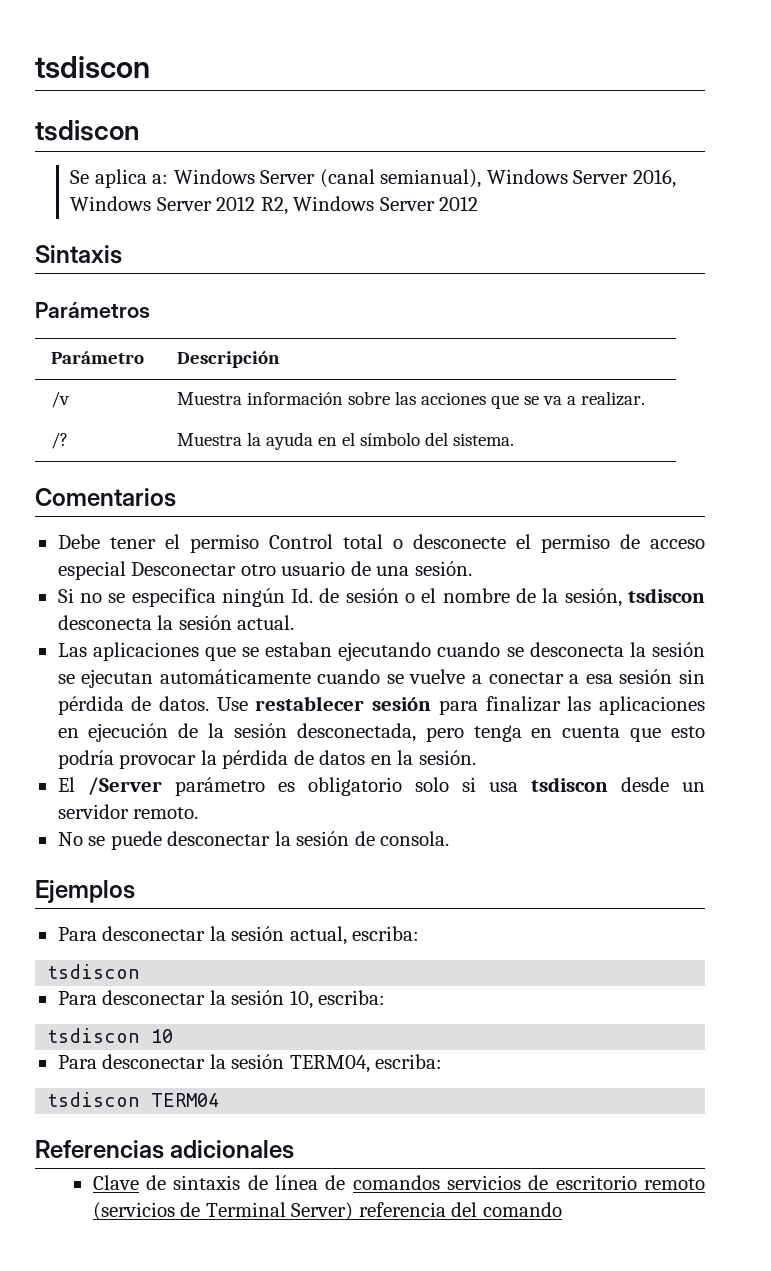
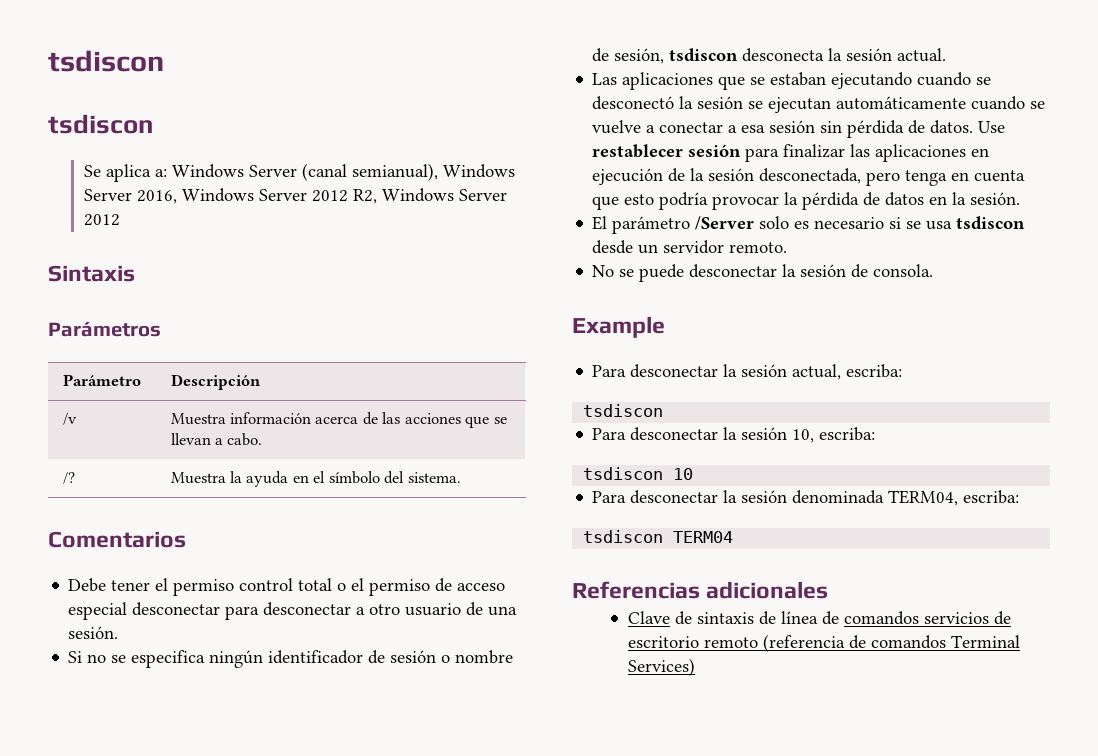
- /v | Muestra información sobre las acciones que se va a realizar.
+ /v | Muestra información acerca de las acciones que se llevan a cabo.
- Debe tener el permiso Control total o desconecte el permiso de acceso especial Desconectar otro usuario de una sesión.
+ Debe tener el permiso control total o el permiso de acceso especial desconectar para desconectar a otro usuario de una sesión.
- Si no se especifica ningún Id. de sesión o el nombre de la sesión, tsdiscon desconecta la sesión actual.
+ Si no se especifica ningún identificador de sesión o nombre de sesión, tsdiscon desconecta la sesión actual.
- Las aplicaciones que se estaban ejecutando cuando se desconecta la sesión se ejecutan automáticamente cuando se vuelve a conectar a esa sesión sin pérdida de datos.
+ Las aplicaciones que se estaban ejecutando cuando se desconectó la sesión se ejecutan automáticamente cuando se vuelve a conectar a esa sesión sin pérdida de datos.
- El /Server parámetro es obligatorio solo si usa tsdiscon desde un servidor remoto.
+ El parámetro /Server solo es necesario si se usa tsdiscon desde un servidor remoto.
- Ejemplos
+ Example
- Para desconectar la sesión TERM04, escriba:
+ Para desconectar la sesión denominada TERM04, escriba:
- Clave de sintaxis de línea de comandos servicios de escritorio remoto (servicios de Terminal Server) referencia del comando
+ Clave de sintaxis de línea de comandos servicios de escritorio remoto (referencia de comandos Terminal Services)

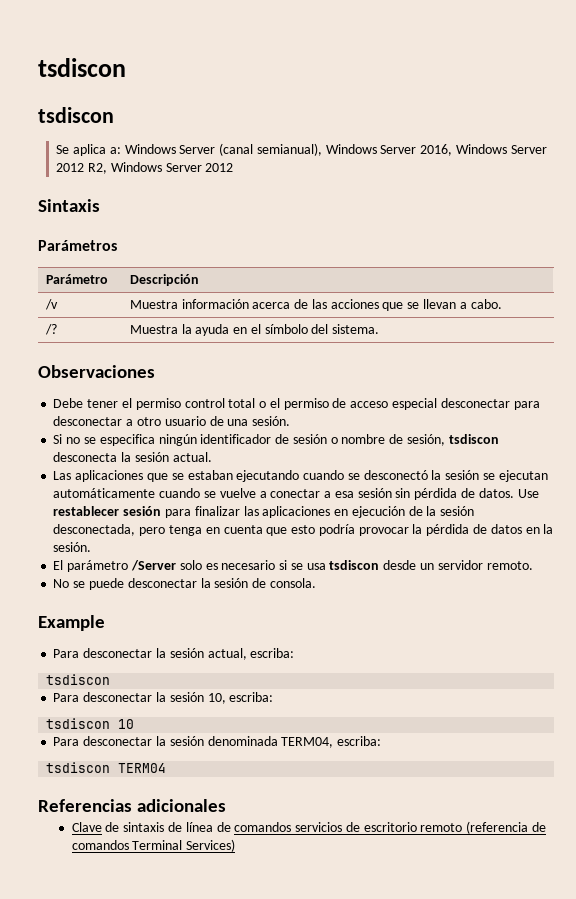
- Comentarios
+ Observaciones

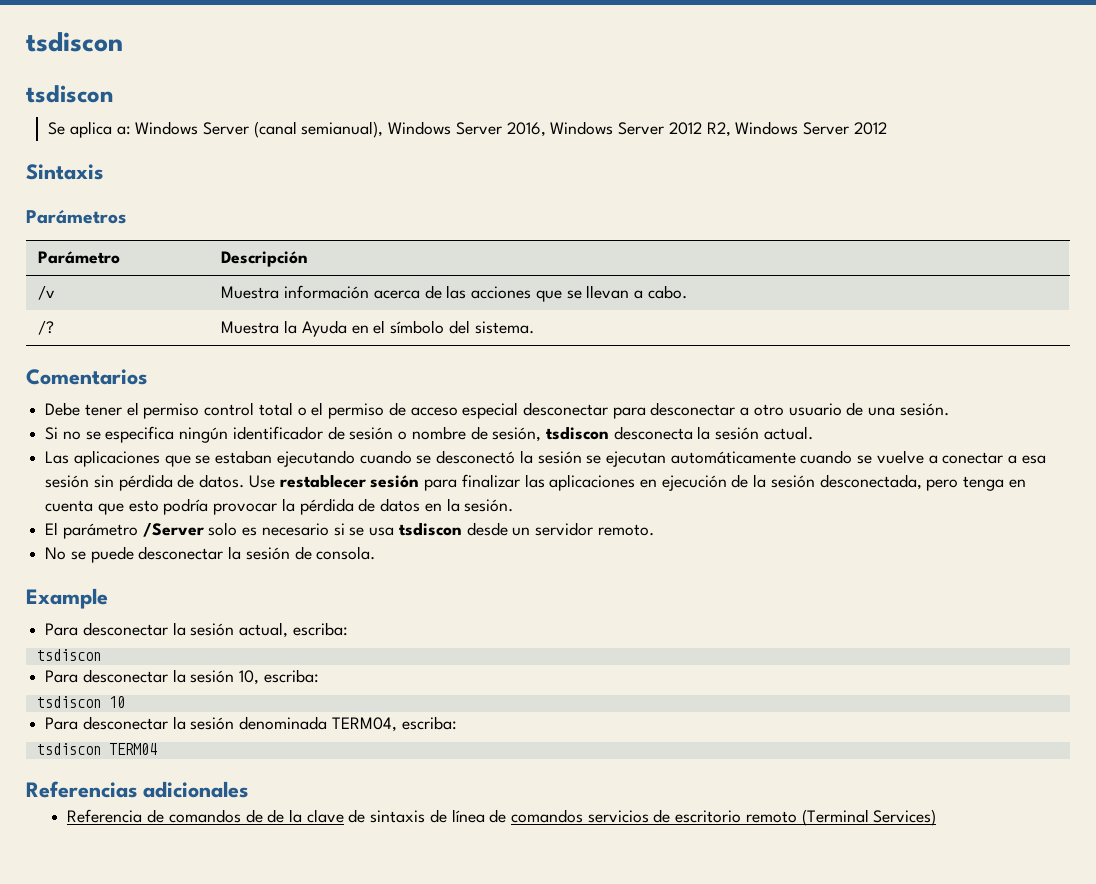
- /? | Muestra la ayuda en el símbolo del sistema.
+ /? | Muestra la Ayuda en el símbolo del sistema.
- Observaciones
+ Comentarios
- Clave de sintaxis de línea de comandos servicios de escritorio remoto (referencia de comandos Terminal Services)
+ Referencia de comandos de de la clave de sintaxis de línea de comandos servicios de escritorio remoto (Terminal Services)

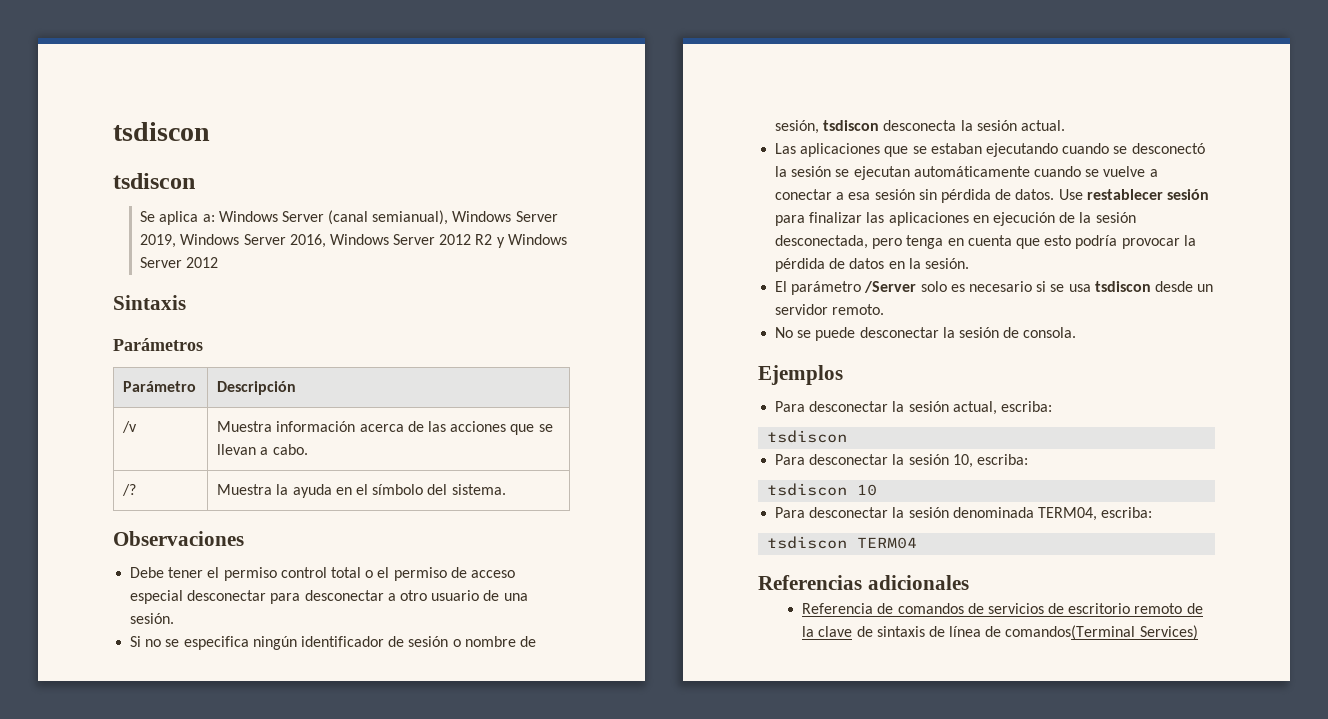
- Se aplica a: Windows Server (canal semianual), Windows Server 2016, Windows Server 2012 R2, Windows Server 2012
+ Se aplica a: Windows Server (canal semianual), Windows Server 2019, Windows Server 2016, Windows Server 2012 R2 y Windows Server 2012
- /? | Muestra la Ayuda en el símbolo del sistema.
+ /? | Muestra la ayuda en el símbolo del sistema.
- Comentarios
+ Observaciones
- Example
+ Ejemplos
- Referencia de comandos de de la clave de sintaxis de línea de comandos servicios de escritorio remoto (Terminal Services)
+ Referencia de comandos de servicios de escritorio remoto de la clave de sintaxis de línea de comandos(Terminal Services)

